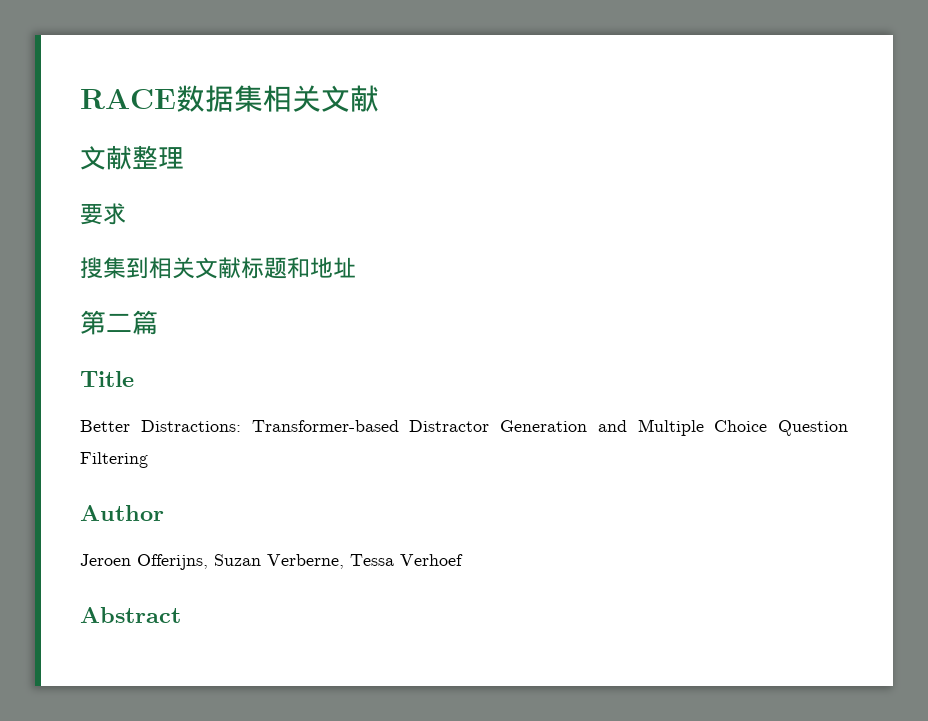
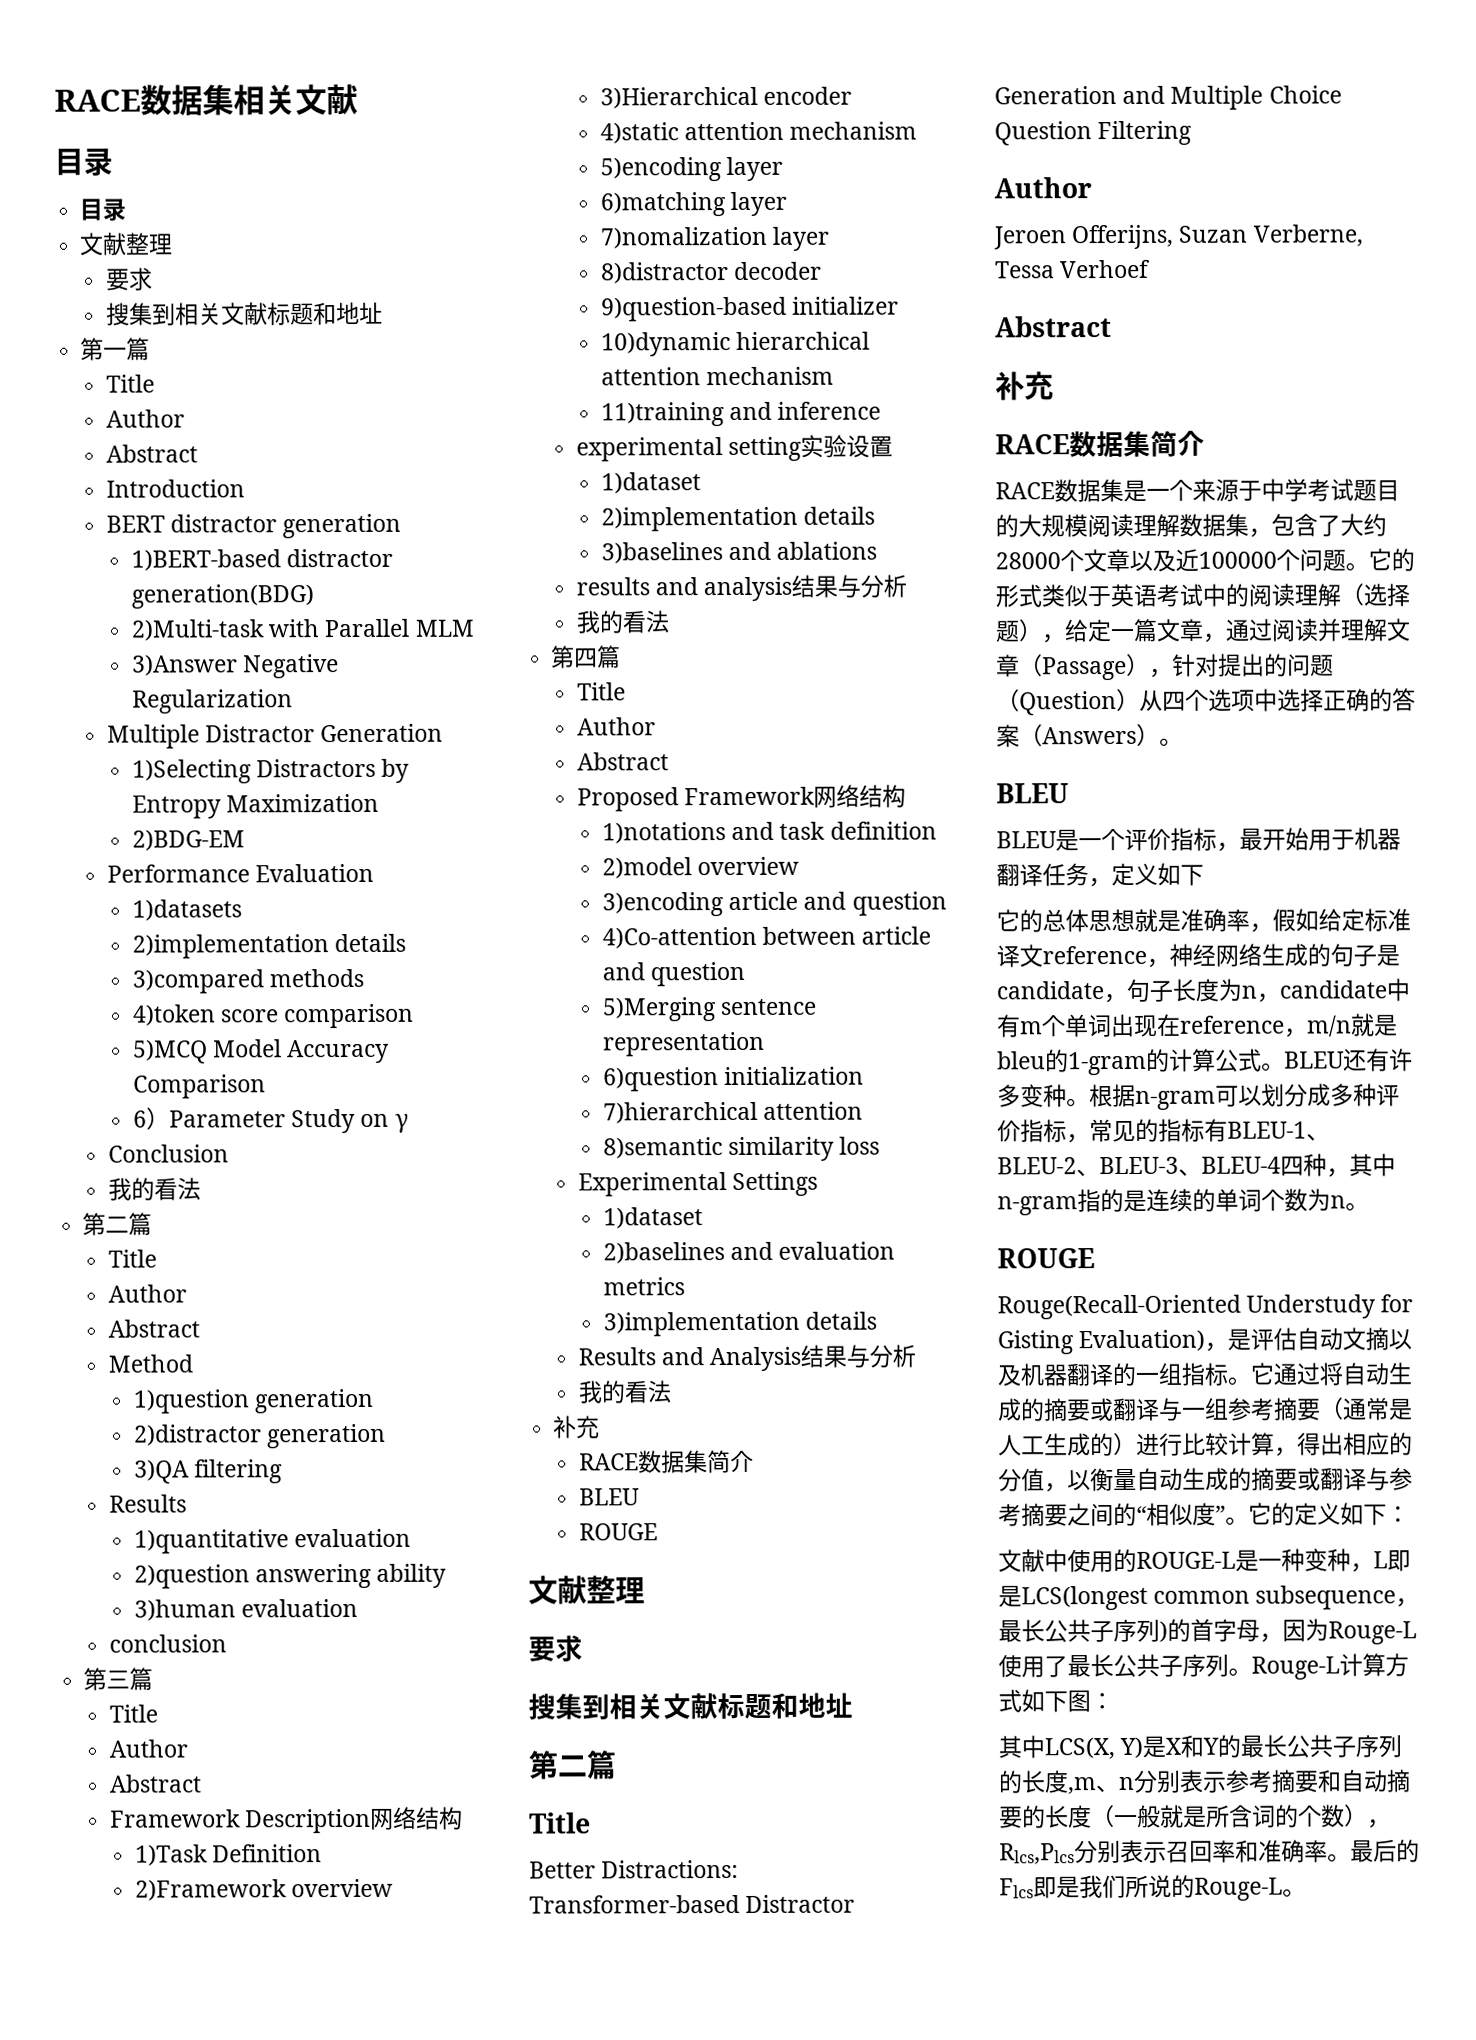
  RACE数据集相关文献
+ 目录
+ 目录
+ 文献整理
+ 要求
+ 搜集到相关文献标题和地址
+ 第一篇
+ Title
+ Author
+ Abstract
+ Introduction
+ BERT distractor generation
+ 1)BERT-based distractor generation(BDG)
+ 2)Multi-task with Parallel MLM
+ 3)Answer Negative Regularization
+ Multiple Distractor Generation
+ 1)Selecting Distractors by Entropy Maximization
+ 2)BDG-EM
+ Performance Evaluation
+ 1)datasets
+ 2)implementation details
+ 3)compared methods
+ 4)token score comparison
+ 5)MCQ Model Accuracy Comparison
+ 6）Parameter Study on γ
+ Conclusion
+ 我的看法
+ 第二篇
+ Title
+ Author
+ Abstract
+ Method
+ 1)question generation
+ 2)distractor generation
+ 3)QA filtering
+ Results
+ 1)quantitative evaluation
+ 2)question answering ability
+ 3)human evaluation
+ conclusion
+ 第三篇
+ Title
+ Author
+ Abstract
+ Framework Description网络结构
+ 1)Task Definition
+ 2)Framework overview
+ 3)Hierarchical encoder
+ 4)static attention mechanism
+ 5)encoding layer
+ 6)matching layer
+ 7)nomalization layer
+ 8)distractor decoder
+ 9)question-based initializer
+ 10)dynamic hierarchical attention mechanism
+ 11)training and inference
+ experimental setting实验设置
+ 1)dataset
+ 2)implementation details
+ 3)baselines and ablations
+ results and analysis结果与分析
+ 我的看法
+ 第四篇
+ Title
+ Author
+ Abstract
+ Proposed Framework网络结构
+ 1)notations and task definition
+ 2)model overview
+ 3)encoding article and question
+ 4)Co-attention between article and question
+ 5)Merging sentence representation
+ 6)question initialization
+ 7)hierarchical attention
+ 8)semantic similarity loss
+ Experimental Settings
+ 1)dataset
+ 2)baselines and evaluation metrics
+ 3)implementation details
+ Results and Analysis结果与分析
+ 我的看法
+ 补充
+ RACE数据集简介
+ BLEU
+ ROUGE
  Jeroen Offerijns, Suzan Verberne, Tessa Verhoef
  Abstract
+ 补充
+ RACE数据集简介
+ RACE数据集是一个来源于中学考试题目的大规模阅读理解数据集，包含了大约28000个文章以及近100000个问题。它的形式类似于英语考试中的阅读理解（选择题），给定一篇文章，通过阅读并理解文章（Passage），针对提出的问题（Question）从四个选项中选择正确的答案（Answers）。
+ BLEU
+ BLEU是一个评价指标，最开始用于机器翻译任务，定义如下
+ 它的总体思想就是准确率，假如给定标准译文reference，神经网络生成的句子是candidate，句子长度为n，candidate中有m个单词出现在reference，m/n就是bleu的1-gram的计算公式。BLEU还有许多变种。根据n-gram可以划分成多种评价指标，常见的指标有BLEU-1、BLEU-2、BLEU-3、BLEU-4四种，其中n-gram指的是连续的单词个数为n。
+ ROUGE
+ Rouge(Recall-Oriented Understudy for Gisting Evaluation)，是评估自动文摘以及机器翻译的一组指标。它通过将自动生成的摘要或翻译与一组参考摘要（通常是人工生成的）进行比较计算，得出相应的分值，以衡量自动生成的摘要或翻译与参考摘要之间的“相似度”。它的定义如下：
+ 文献中使用的ROUGE-L是一种变种，L即是LCS(longest common subsequence，最长公共子序列)的首字母，因为Rouge-L使用了最长公共子序列。Rouge-L计算方式如下图：
+ 其中LCS(X, Y)是X和Y的最长公共子序列的长度,m、n分别表示参考摘要和自动摘要的长度（一般就是所含词的个数），Rlcs,Plcs分别表示召回率和准确率。最后的Flcs即是我们所说的Rouge-L。

